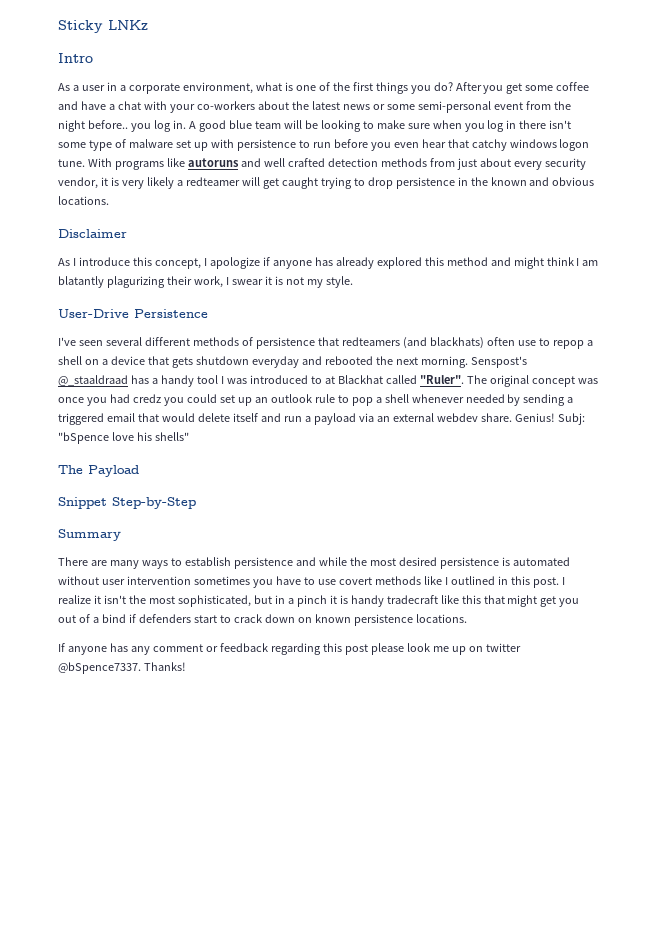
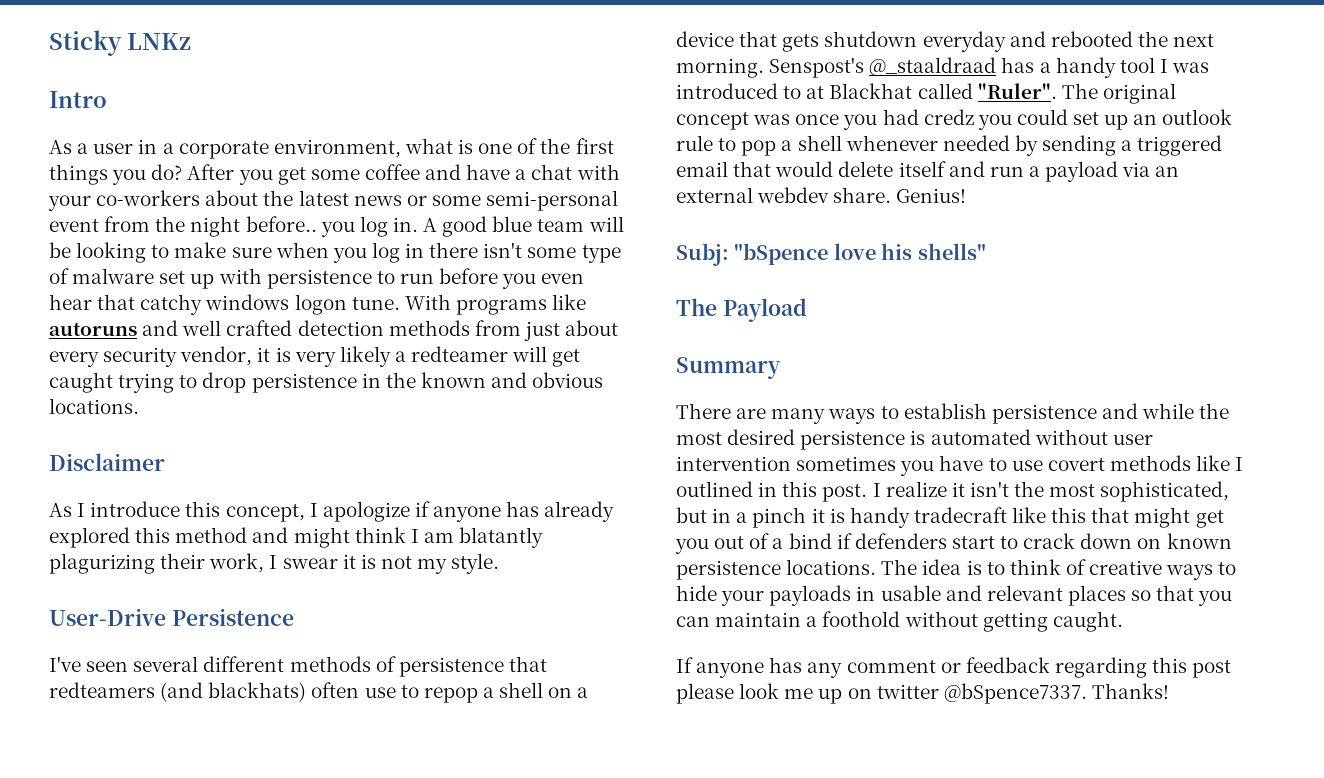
- Genius! Subj: "bSpence love his shells"
+ Genius!
+ Subj: "bSpence love his shells"
- Snippet Step-by-Step
+ The idea is to think of creative ways to hide your payloads in usable and relevant places so that you can maintain a foothold without getting caught.

